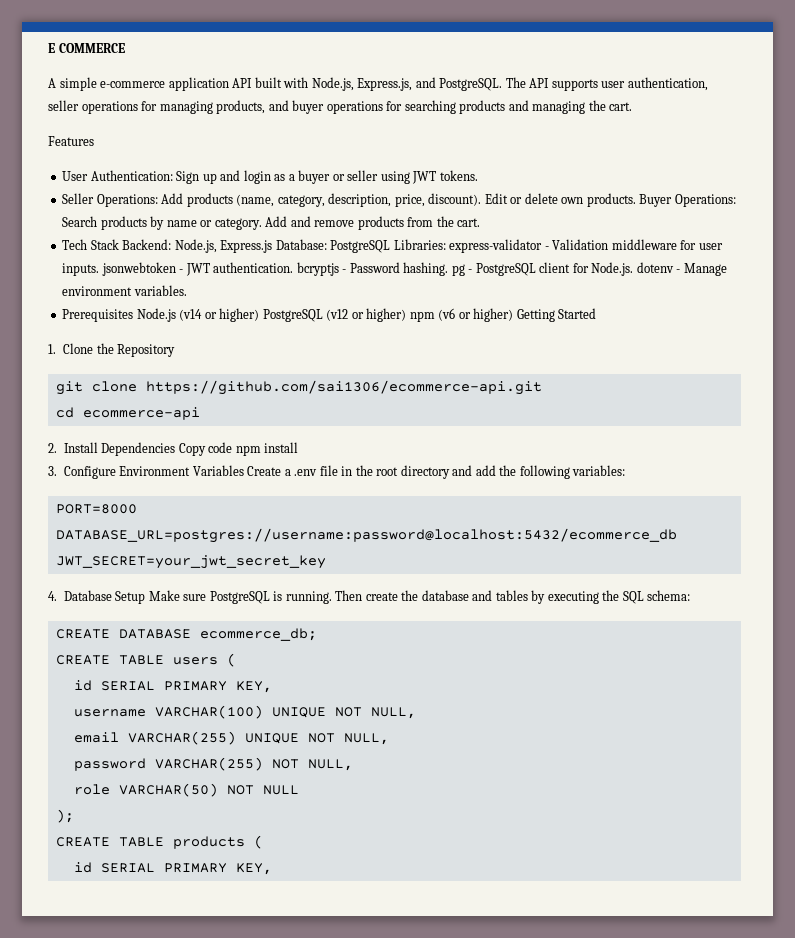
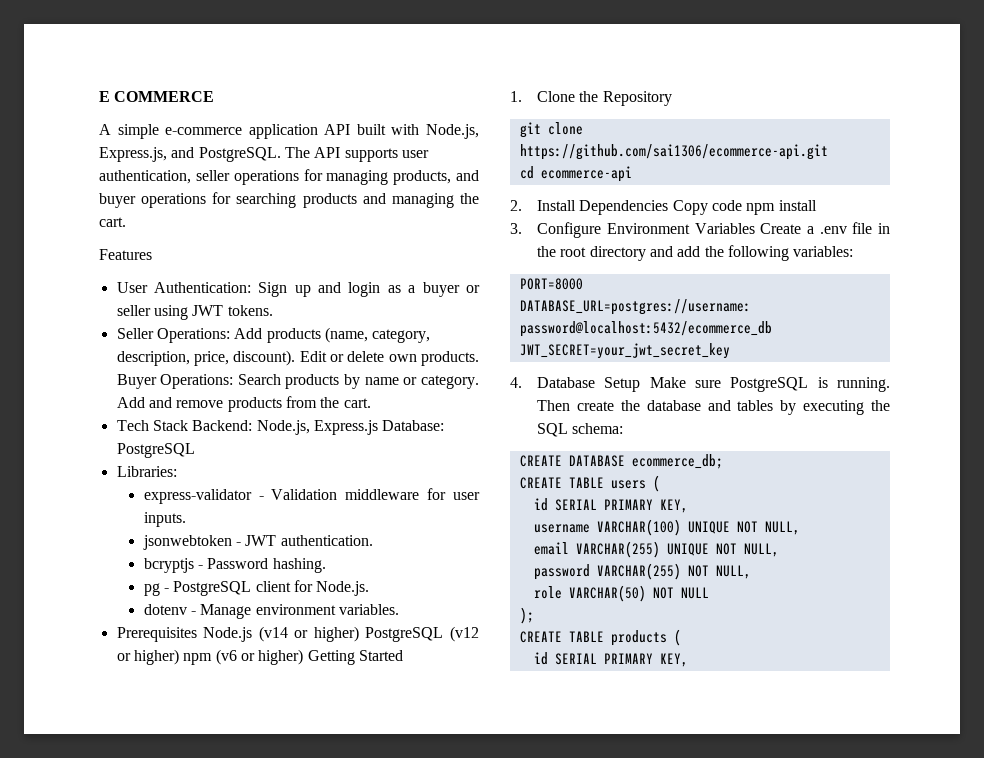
- Tech Stack Backend: Node.js, Express.js Database: PostgreSQL Libraries: express-validator - Validation middleware for user inputs. jsonwebtoken - JWT authentication. bcryptjs - Password hashing. pg - PostgreSQL client for Node.js. dotenv - Manage environment variables.
+ Tech Stack Backend: Node.js, Express.js Database: PostgreSQL
+ Libraries:
+ express-validator - Validation middleware for user inputs.
+ jsonwebtoken - JWT authentication.
+ bcryptjs - Password hashing.
+ pg - PostgreSQL client for Node.js.
+ dotenv - Manage environment variables.

